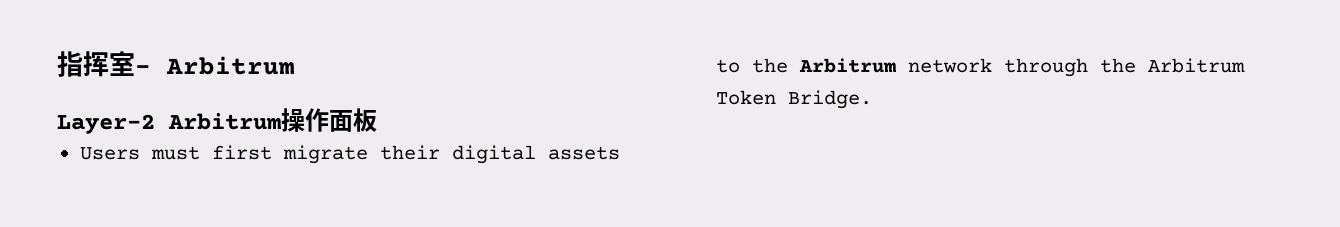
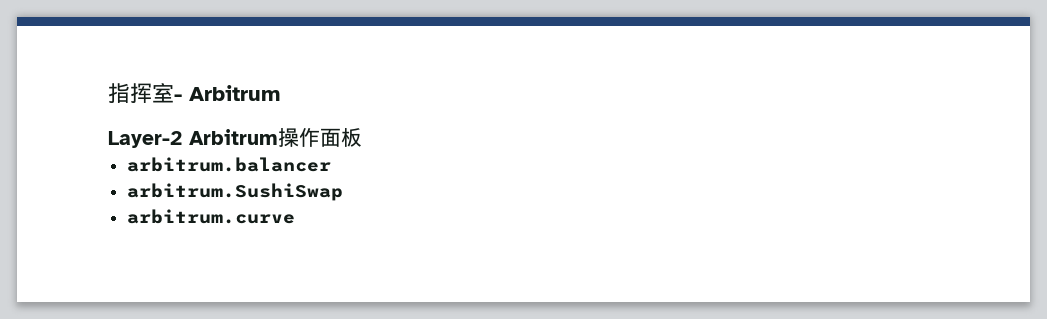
- Users must first migrate their digital assets to the Arbitrum network through the Arbitrum Token Bridge.
+ arbitrum.balancer
+ arbitrum.SushiSwap
+ arbitrum.curve

